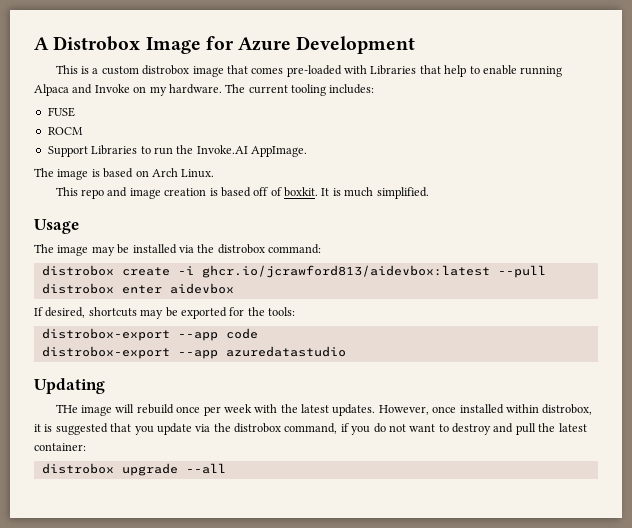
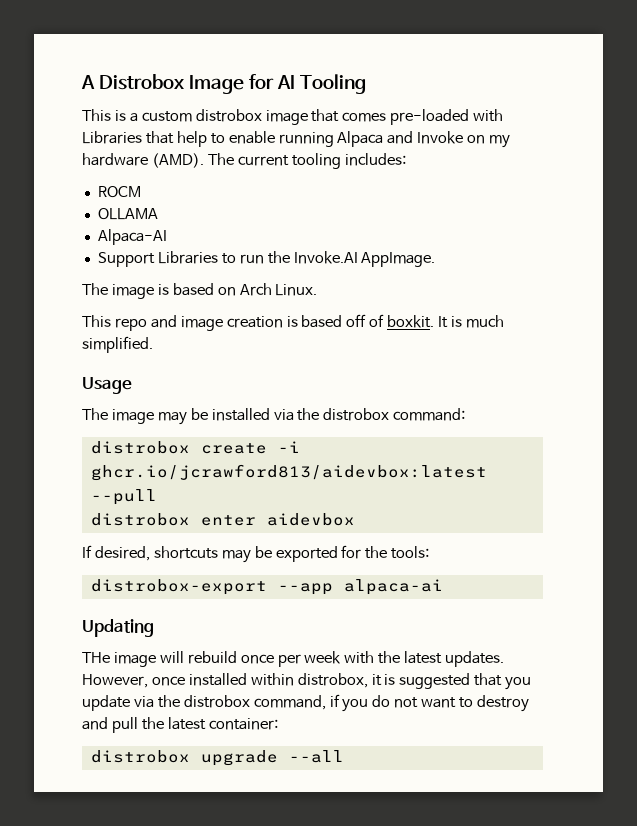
- A Distrobox Image for Azure Development
+ A Distrobox Image for AI Tooling
- This is a custom distrobox image that comes pre-loaded with Libraries that help to enable running Alpaca and Invoke on my hardware.
+ This is a custom distrobox image that comes pre-loaded with Libraries that help to enable running Alpaca and Invoke on my hardware (AMD).
- FUSE
  ROCM
+ OLLAMA
+ Alpaca-AI
- distrobox-export --app code
- distrobox-export --app azuredatastudio
+ distrobox-export --app alpaca-ai

